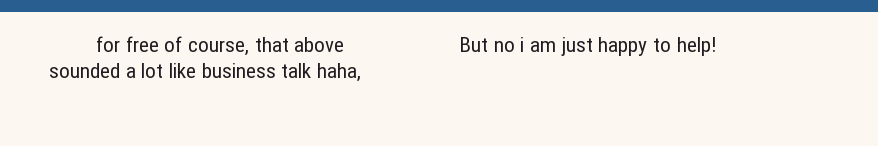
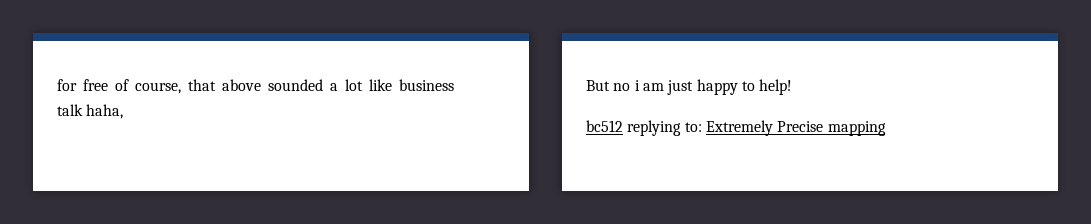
+ bc512 replying to: Extremely Precise mapping

